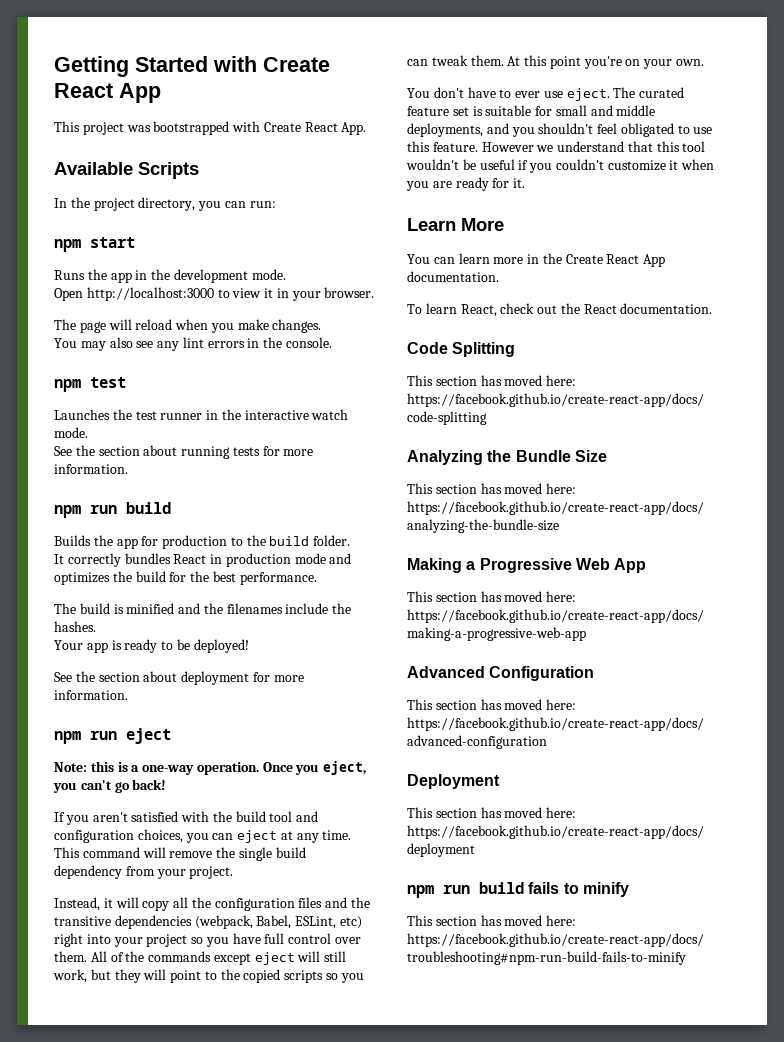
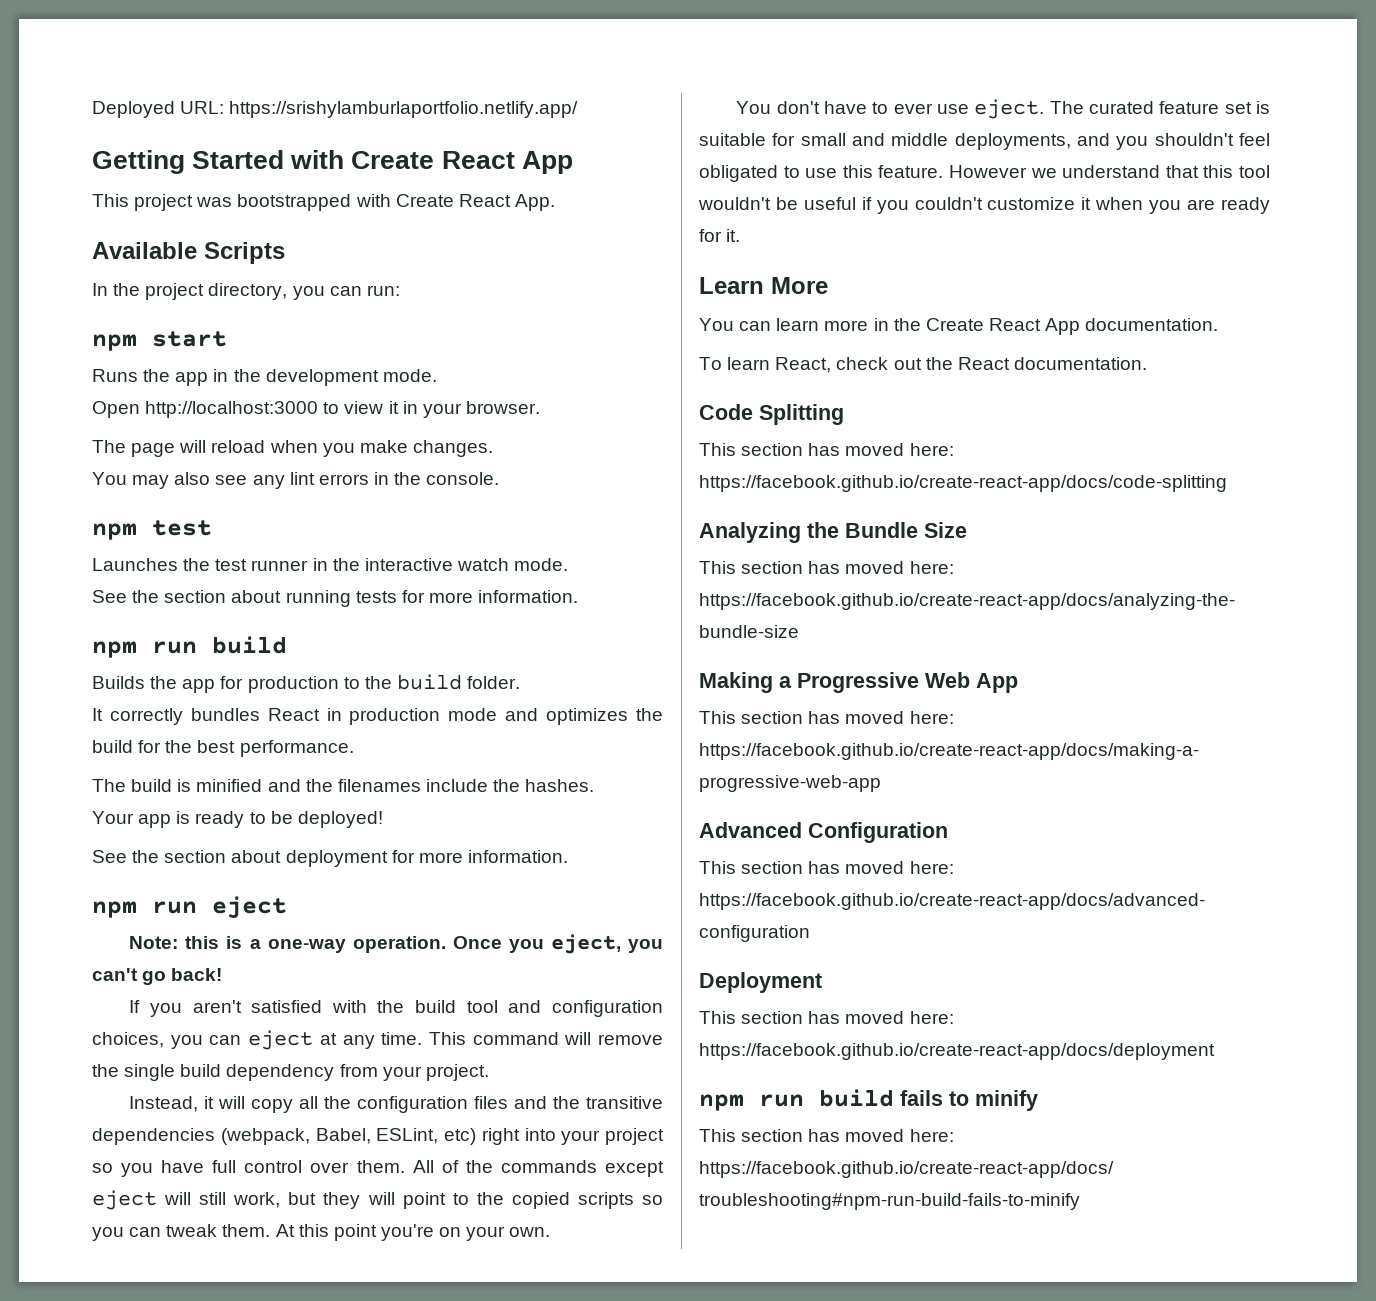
+ Deployed URL: https://srishylamburlaportfolio.netlify.app/

